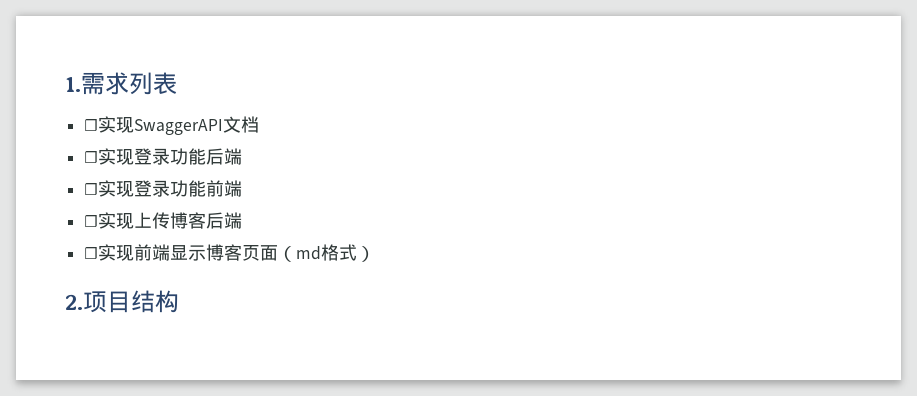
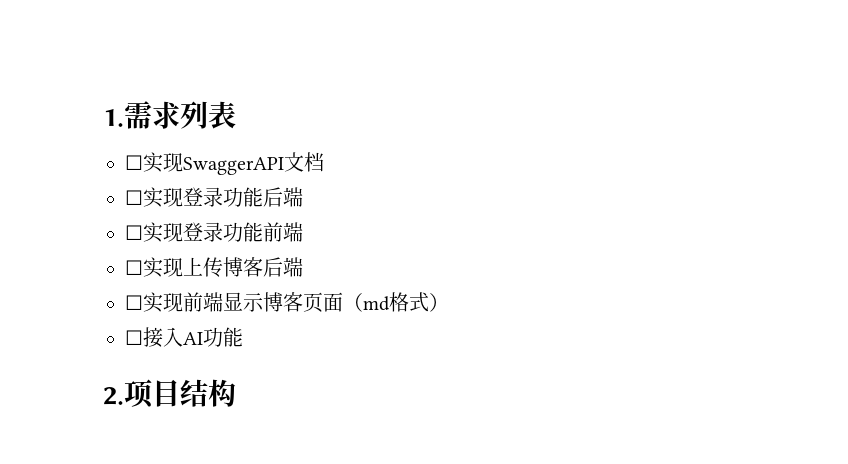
+ ☐接入AI功能

